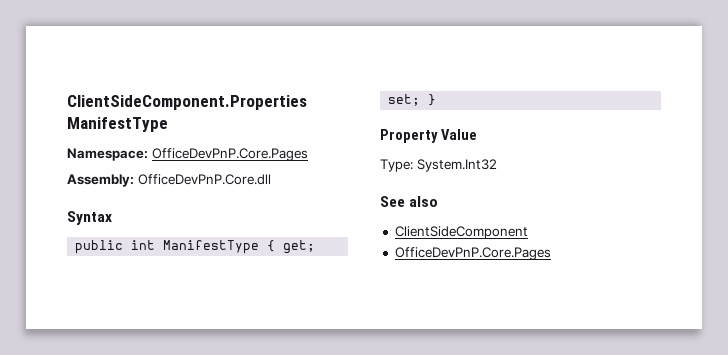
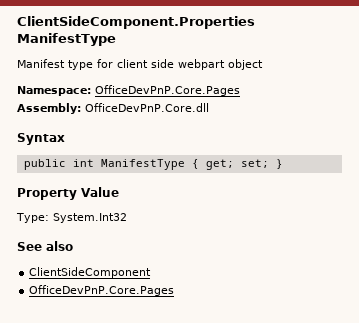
+ Manifest type for client side webpart object

